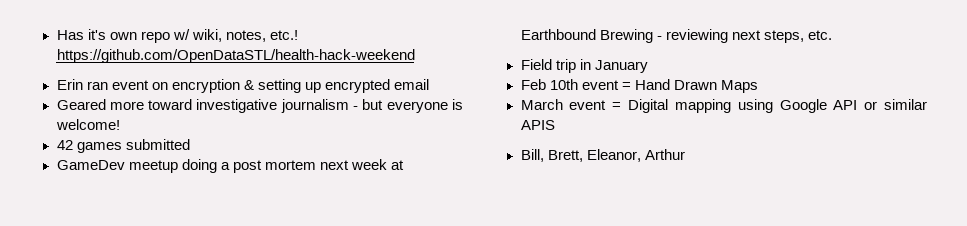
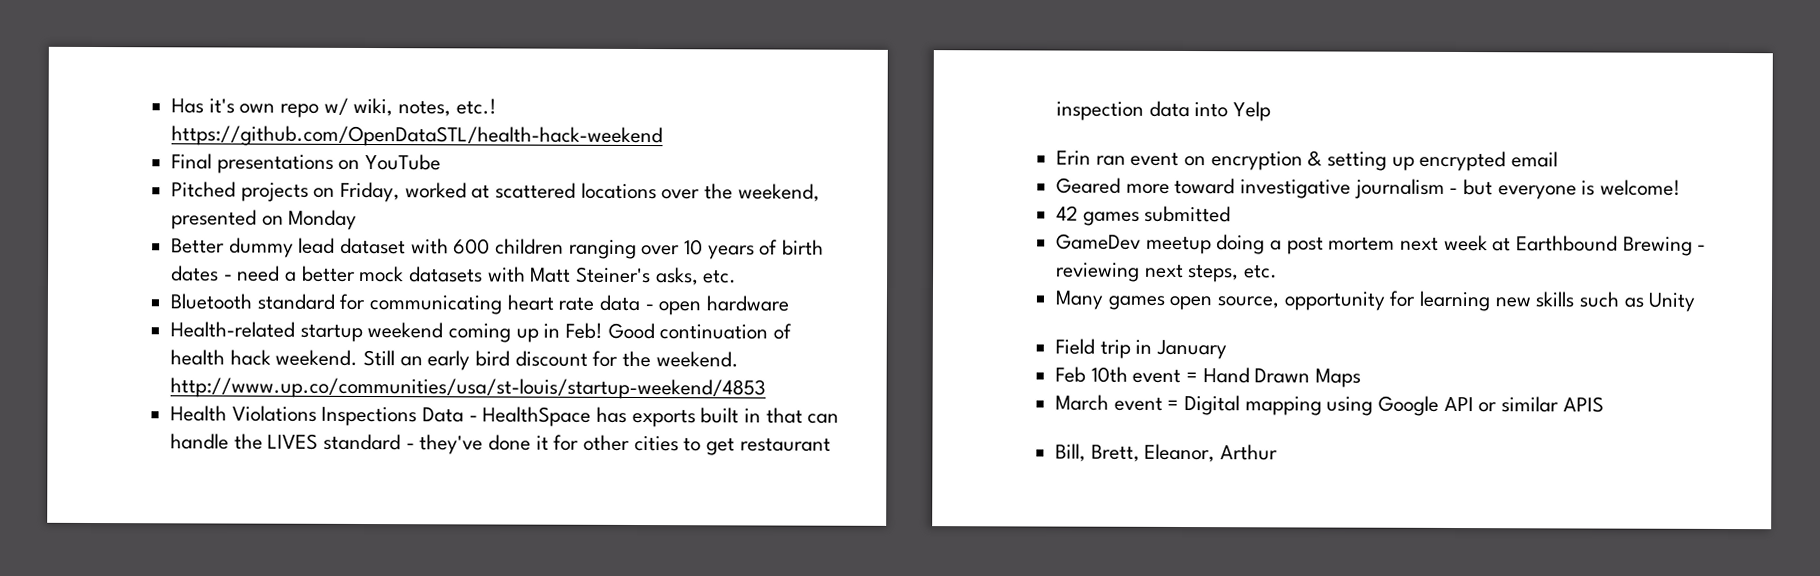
+ Final presentations on YouTube
+ Pitched projects on Friday, worked at scattered locations over the weekend, presented on Monday
+ Better dummy lead dataset with 600 children ranging over 10 years of birth dates - need a better mock datasets with Matt Steiner's asks, etc.
+ Bluetooth standard for communicating heart rate data - open hardware
+ Health-related startup weekend coming up in Feb! Good continuation of health hack weekend. Still an early bird discount for the weekend. http://www.up.co/communities/usa/st-louis/startup-weekend/4853
+ Health Violations Inspections Data - HealthSpace has exports built in that can handle the LIVES standard - they've done it for other cities to get restaurant inspection data into Yelp
+ Many games open source, opportunity for learning new skills such as Unity

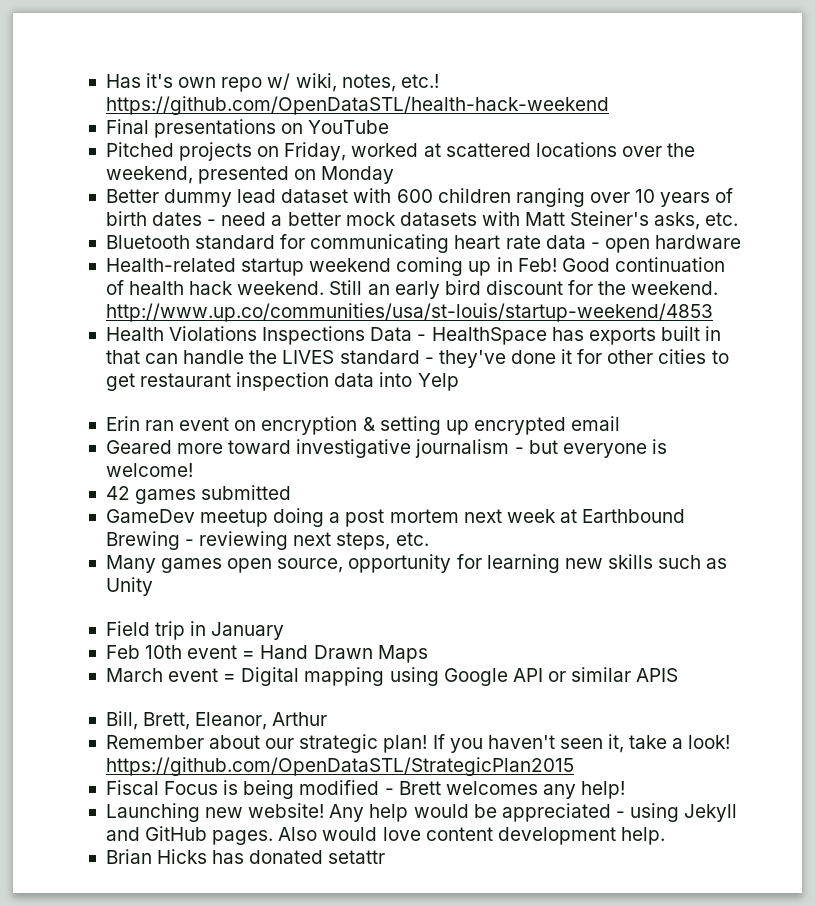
+ Remember about our strategic plan! If you haven't seen it, take a look! https://github.com/OpenDataSTL/StrategicPlan2015
+ Fiscal Focus is being modified - Brett welcomes any help!
+ Launching new website! Any help would be appreciated - using Jekyll and GitHub pages. Also would love content development help.
+ Brian Hicks has donated setattr

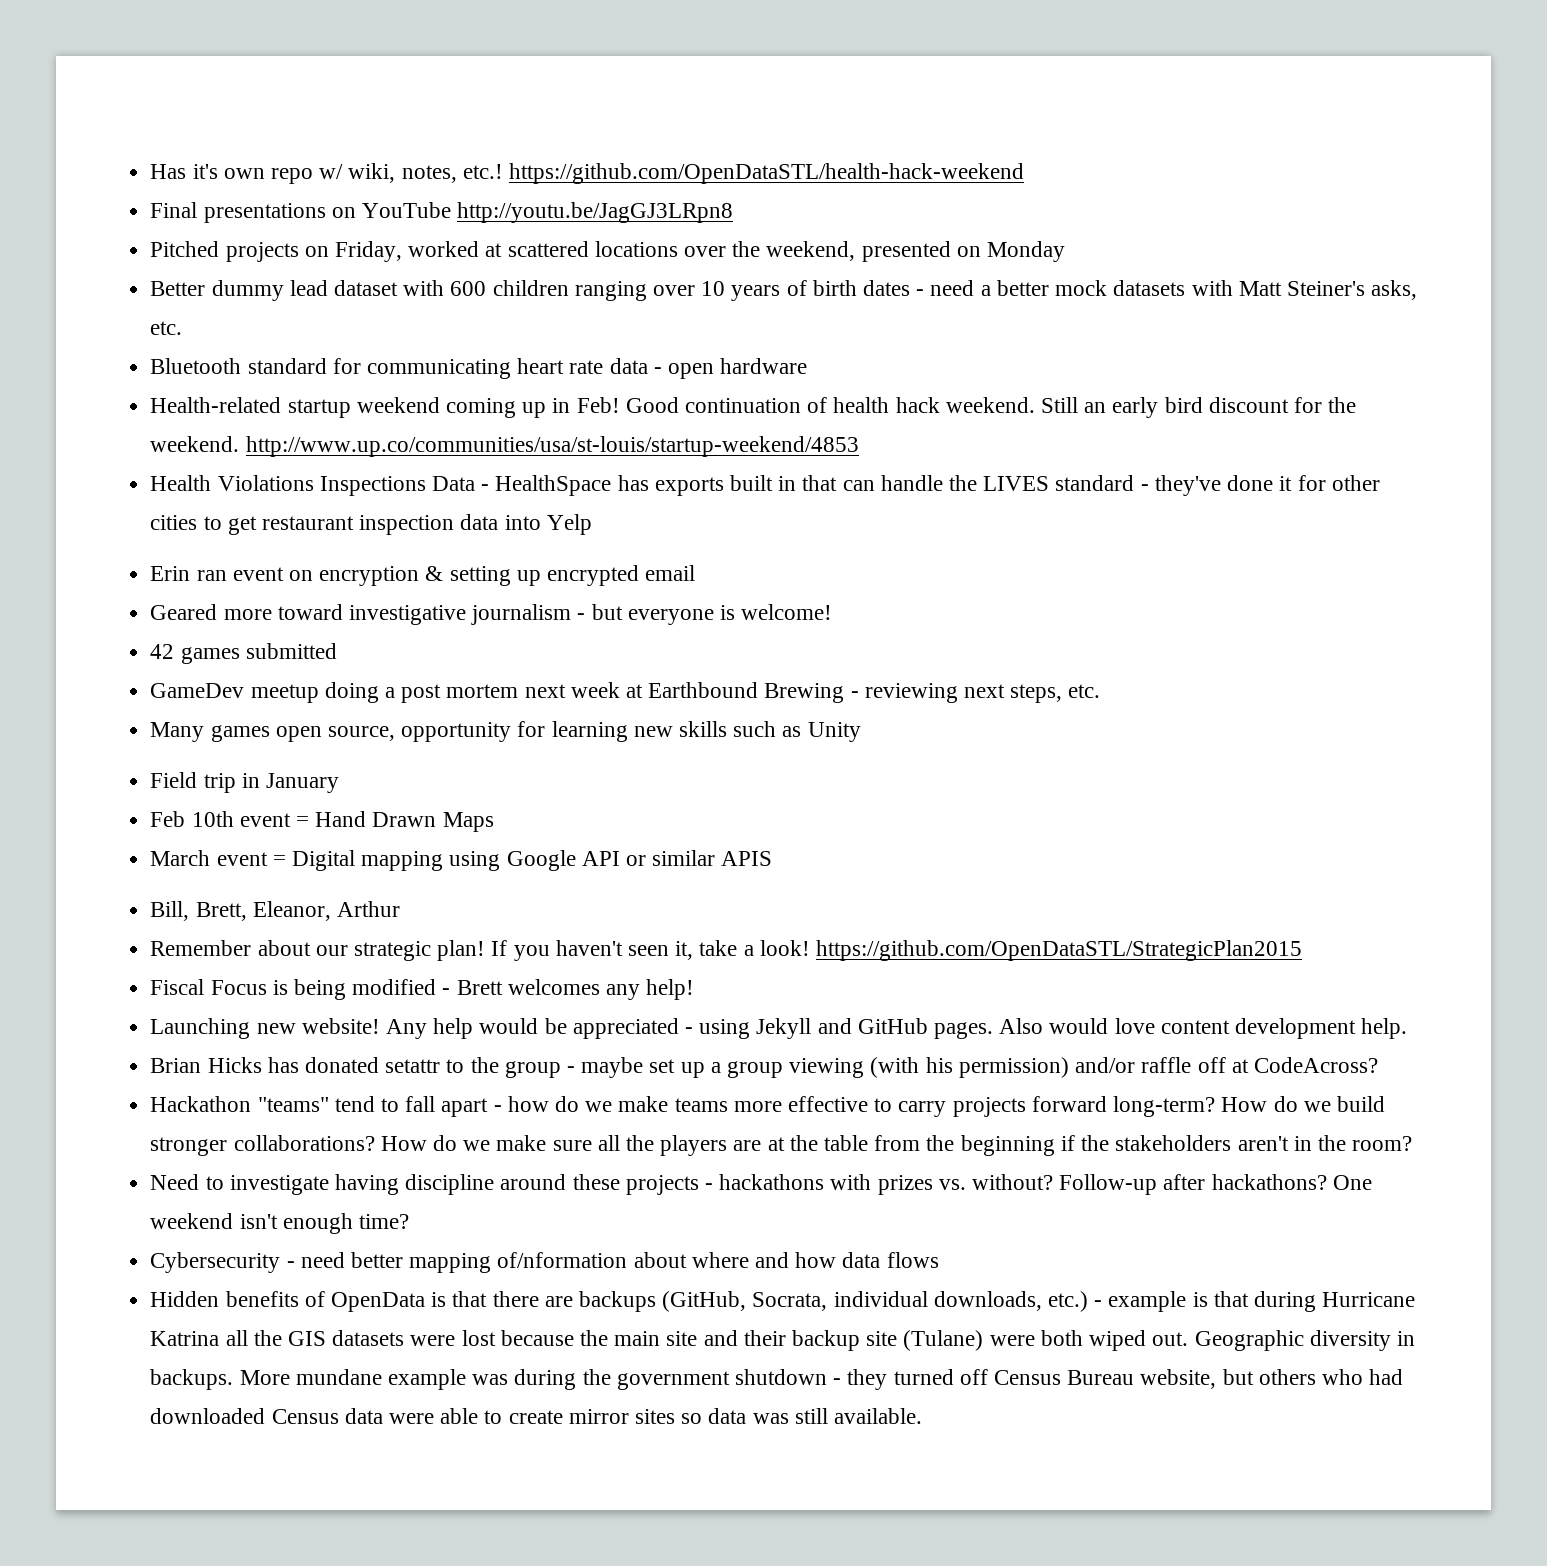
- Final presentations on YouTube
+ Final presentations on YouTube http://youtu.be/JagGJ3LRpn8
- Brian Hicks has donated setattr
+ Brian Hicks has donated setattr to the group - maybe set up a group viewing (with his permission) and/or raffle off at CodeAcross?
+ Hackathon "teams" tend to fall apart - how do we make teams more effective to carry projects forward long-term? How do we build stronger collaborations? How do we make sure all the players are at the table from the beginning if the stakeholders aren't in the room?
+ Need to investigate having discipline around these projects - hackathons with prizes vs. without? Follow-up after hackathons? One weekend isn't enough time?
+ Cybersecurity - need better mapping of/nformation about where and how data flows
+ Hidden benefits of OpenData is that there are backups (GitHub, Socrata, individual downloads, etc.) - example is that during Hurricane Katrina all the GIS datasets were lost because the main site and their backup site (Tulane) were both wiped out. Geographic diversity in backups. More mundane example was during the government shutdown - they turned off Census Bureau website, but others who had downloaded Census data were able to create mirror sites so data was still available.

